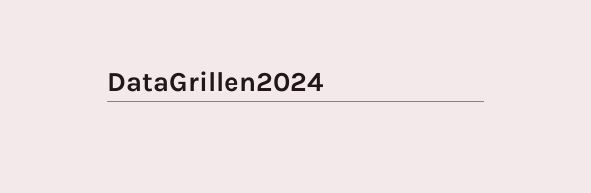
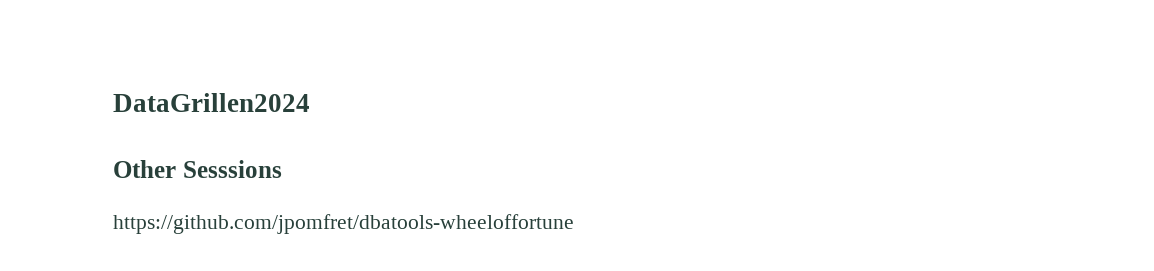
+ Other Sesssions
+ https://github.com/jpomfret/dbatools-wheeloffortune

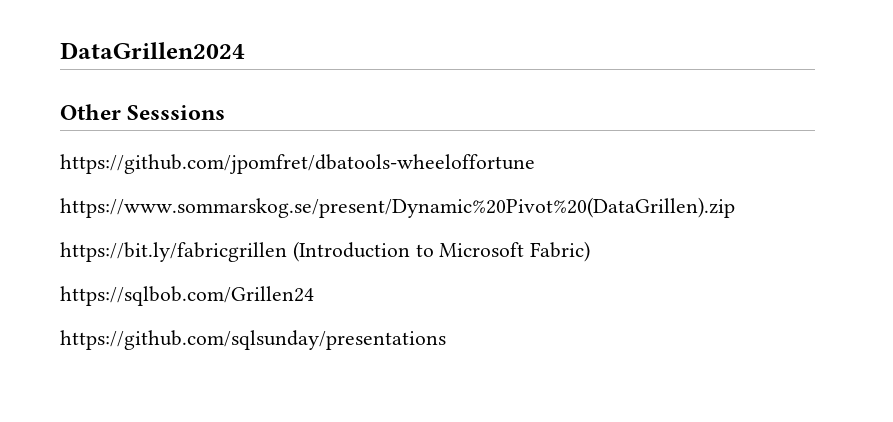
+ https://www.sommarskog.se/present/Dynamic%20Pivot%20(DataGrillen).zip
+ https://bit.ly/fabricgrillen (Introduction to Microsoft Fabric)
+ https://sqlbob.com/Grillen24
+ https://github.com/sqlsunday/presentations

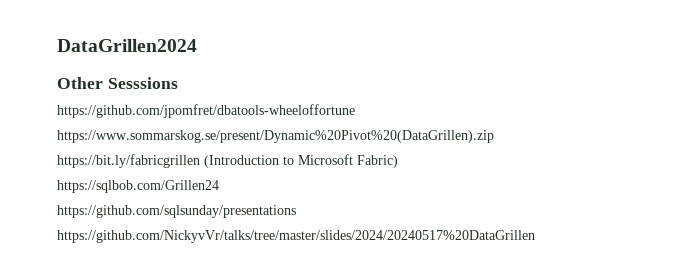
+ https://github.com/NickyvVr/talks/tree/master/slides/2024/20240517%20DataGrillen

